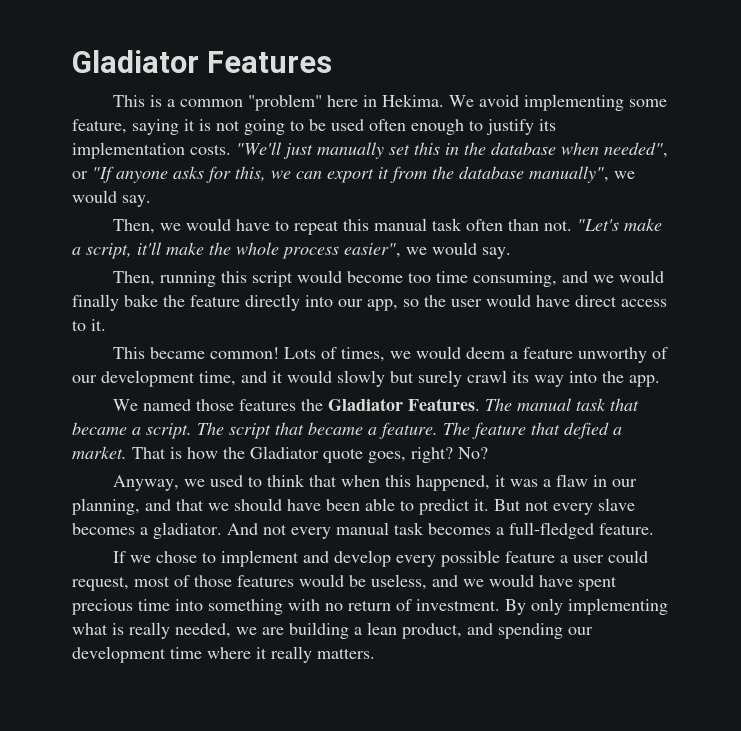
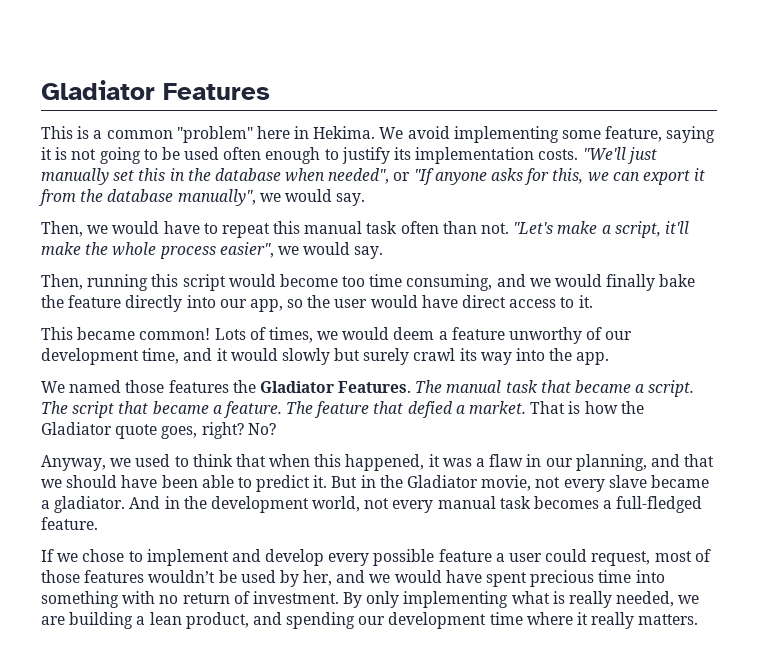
- But not every slave becomes a gladiator.
+ But in the Gladiator movie, not every slave became a gladiator.
- And not every manual task becomes a full-fledged feature.
+ And in the development world, not every manual task becomes a full-fledged feature.
- If we chose to implement and develop every possible feature a user could request, most of those features would be useless, and we would have spent precious time into something with no return of investment.
+ If we chose to implement and develop every possible feature a user could request, most of those features wouldn’t be used by her, and we would have spent precious time into something with no return of investment.

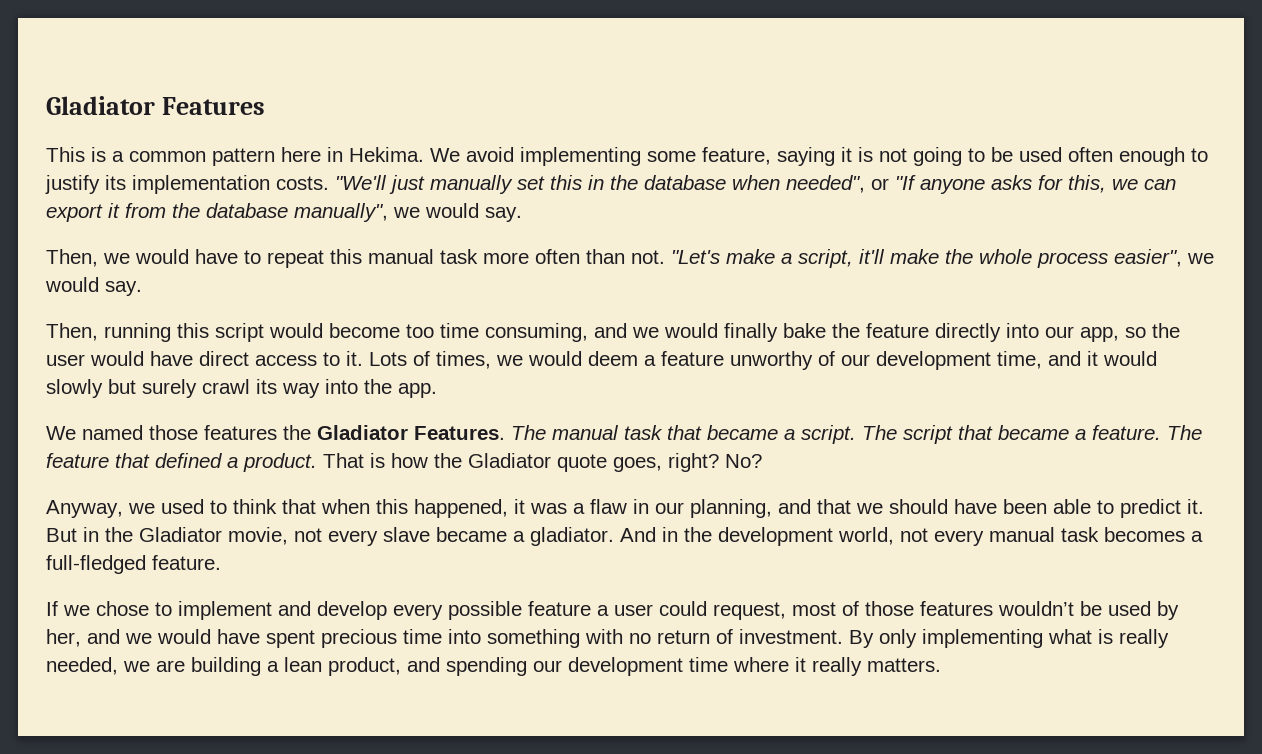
- This is a common "problem" here in Hekima.
+ This is a common pattern here in Hekima.
- Then, we would have to repeat this manual task often than not.
+ Then, we would have to repeat this manual task more often than not.
- Then, running this script would become too time consuming, and we would finally bake the feature directly into our app, so the user would have direct access to it.
- This became common! Lots of times, we would deem a feature unworthy of our development time, and it would slowly but surely crawl its way into the app.
+ Then, running this script would become too time consuming, and we would finally bake the feature directly into our app, so the user would have direct access to it. Lots of times, we would deem a feature unworthy of our development time, and it would slowly but surely crawl its way into the app.
- The feature that defied a market.
+ The feature that defined a product.

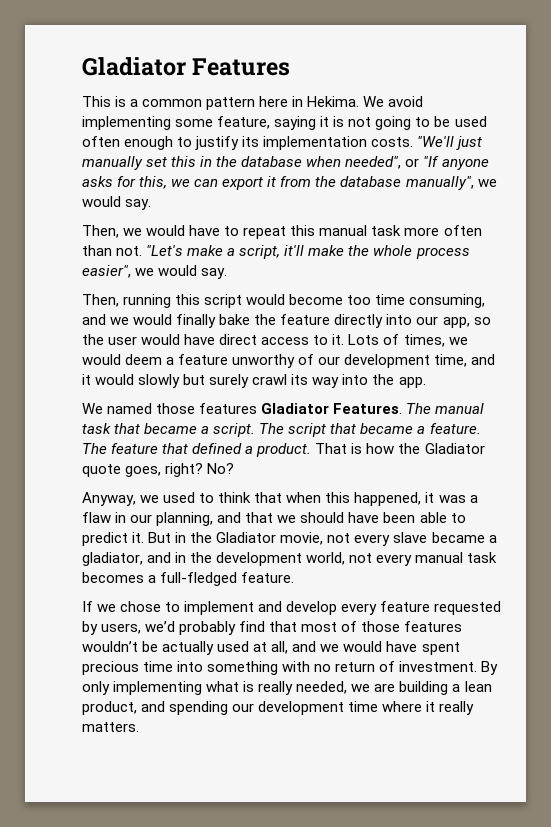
- We named those features the Gladiator Features.
+ We named those features Gladiator Features.
- But in the Gladiator movie, not every slave became a gladiator. And in the development world, not every manual task becomes a full-fledged feature.
+ But in the Gladiator movie, not every slave became a gladiator, and in the development world, not every manual task becomes a full-fledged feature.
- If we chose to implement and develop every possible feature a user could request, most of those features wouldn’t be used by her, and we would have spent precious time into something with no return of investment.
+ If we chose to implement and develop every feature requested by users, we’d probably find that most of those features wouldn’t be actually used at all, and we would have spent precious time into something with no return of investment.

